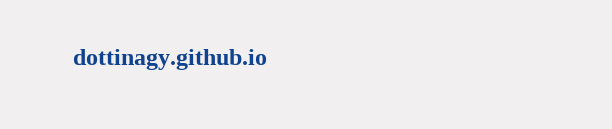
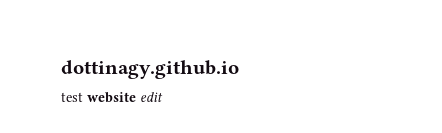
+ test website edit

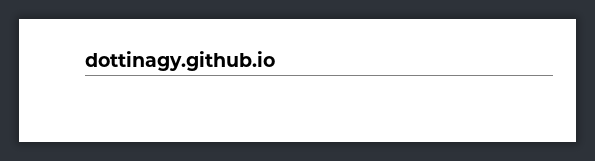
- test website edit

